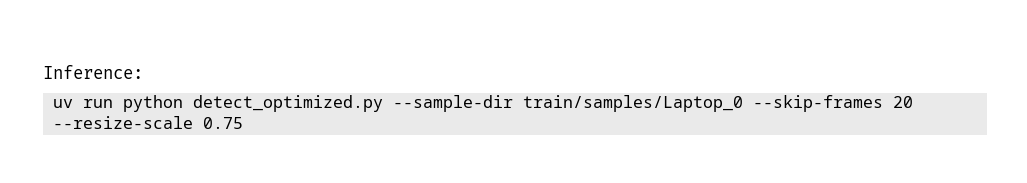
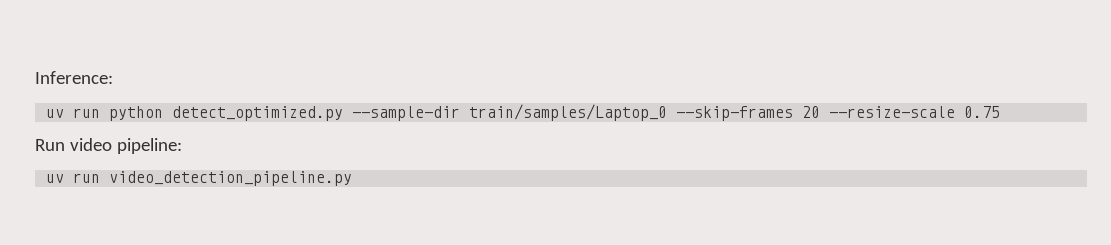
+ Run video pipeline:
+ uv run video_detection_pipeline.py

